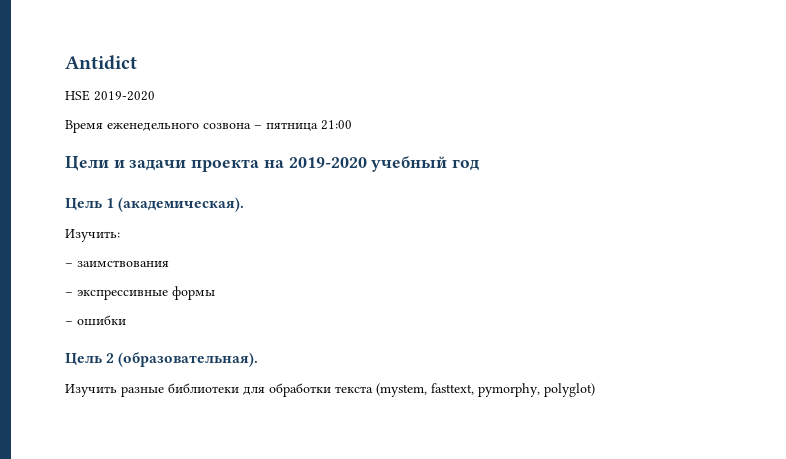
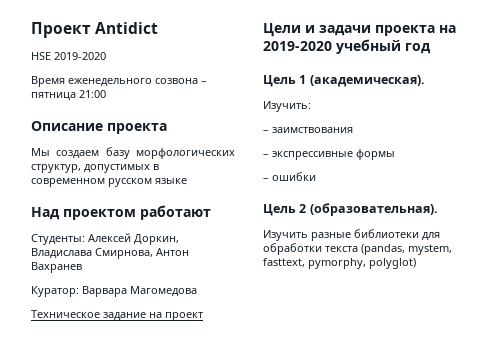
- Antidict
+ Проект Antidict
+ Описание проекта
+ Мы создаем базу морфологических структур, допустимых в современном русском языке
+ Над проектом работают
+ Студенты: Алексей Доркин, Владислава Смирнова, Антон Вахранев
+ Куратор: Варвара Магомедова
+ Техническое задание на проект
- Изучить разные библиотеки для обработки текста (mystem, fasttext, pymorphy, polyglot)
+ Изучить разные библиотеки для обработки текста (pandas, mystem, fasttext, pymorphy, polyglot)

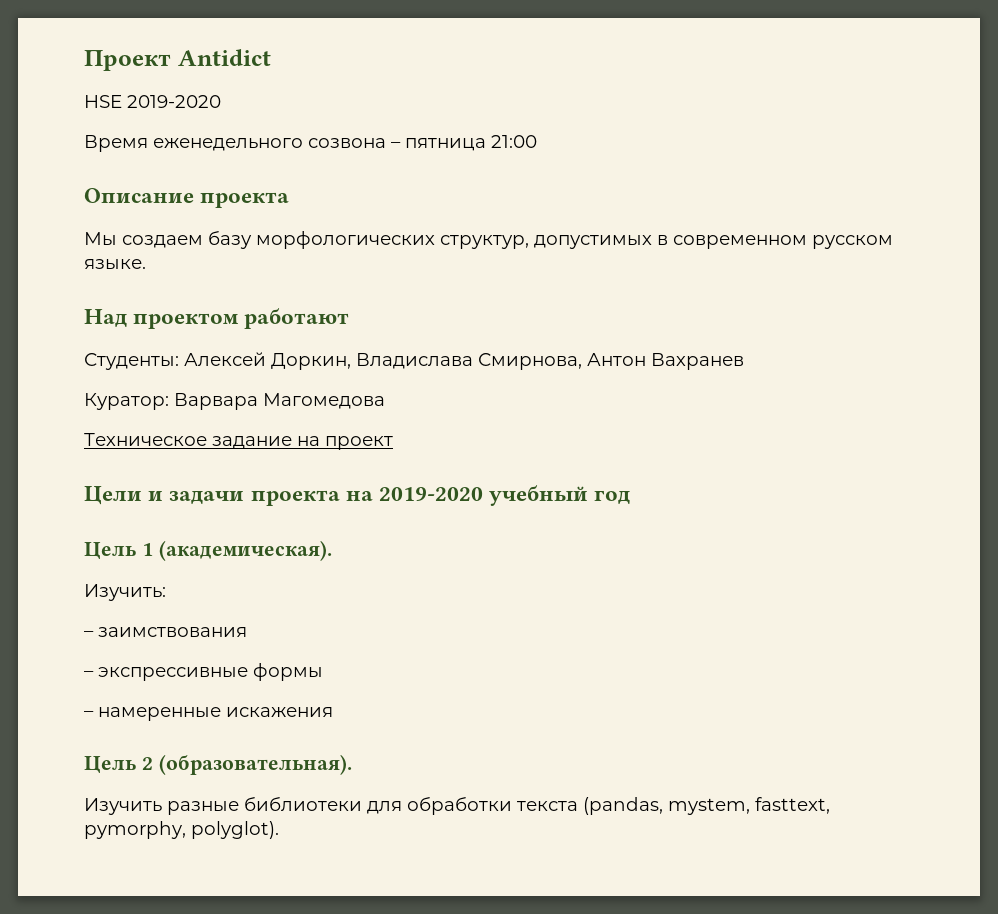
- Мы создаем базу морфологических структур, допустимых в современном русском языке
+ Мы создаем базу морфологических структур, допустимых в современном русском языке.
- – ошибки
+ – намеренные искажения
- Изучить разные библиотеки для обработки текста (pandas, mystem, fasttext, pymorphy, polyglot)
+ Изучить разные библиотеки для обработки текста (pandas, mystem, fasttext, pymorphy, polyglot).

